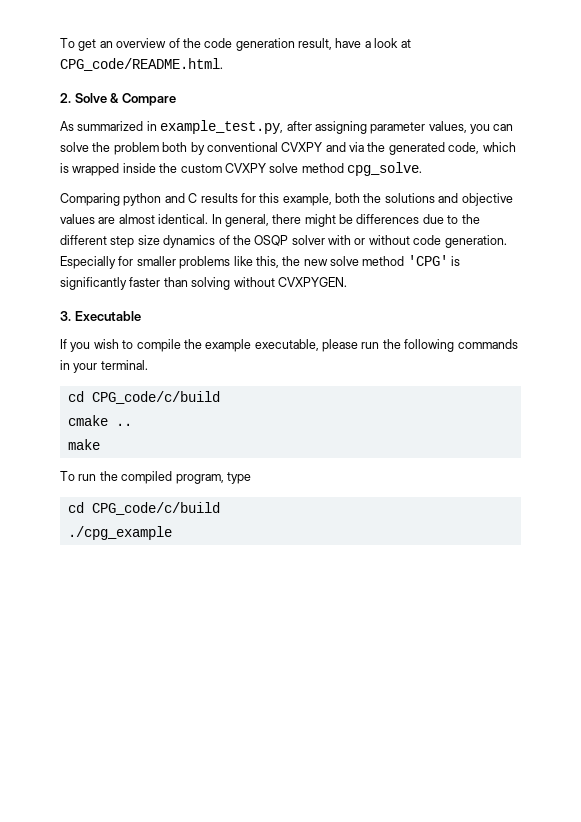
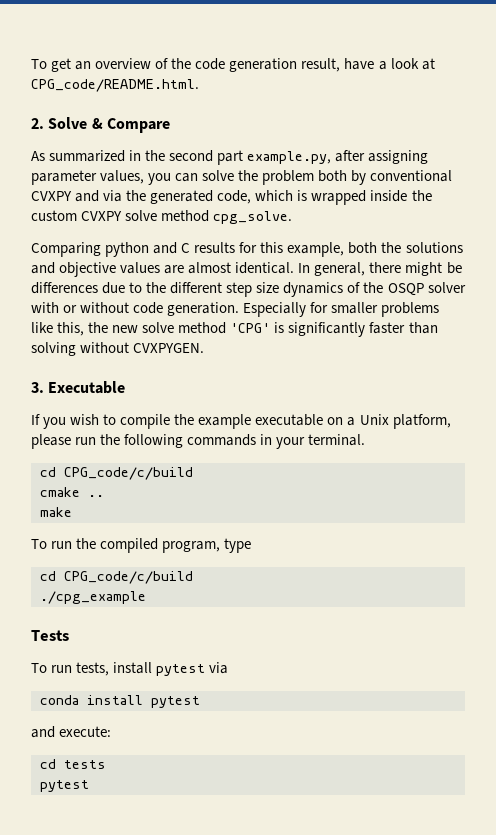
- As summarized in example_test.py, after assigning parameter values, you can solve the problem both by conventional CVXPY and via the generated code, which is wrapped inside the custom CVXPY solve method cpg_solve.
+ As summarized in the second part example.py, after assigning parameter values, you can solve the problem both by conventional CVXPY and via the generated code, which is wrapped inside the custom CVXPY solve method cpg_solve.
- If you wish to compile the example executable, please run the following commands in your terminal.
+ If you wish to compile the example executable on a Unix platform, please run the following commands in your terminal.
+ Tests
+ To run tests, install pytest via
+ conda install pytest
+ and execute:
+ cd tests
+ pytest

